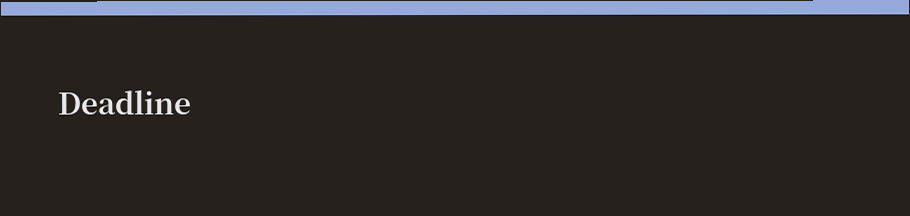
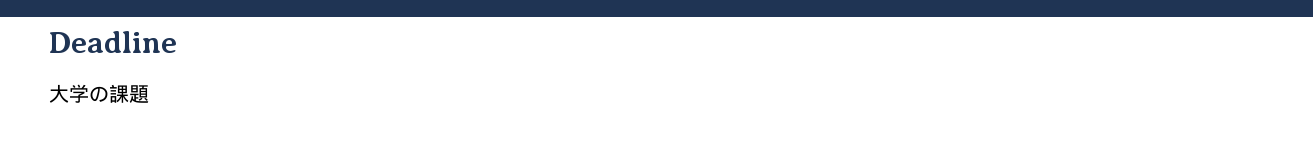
+ 大学の課題

